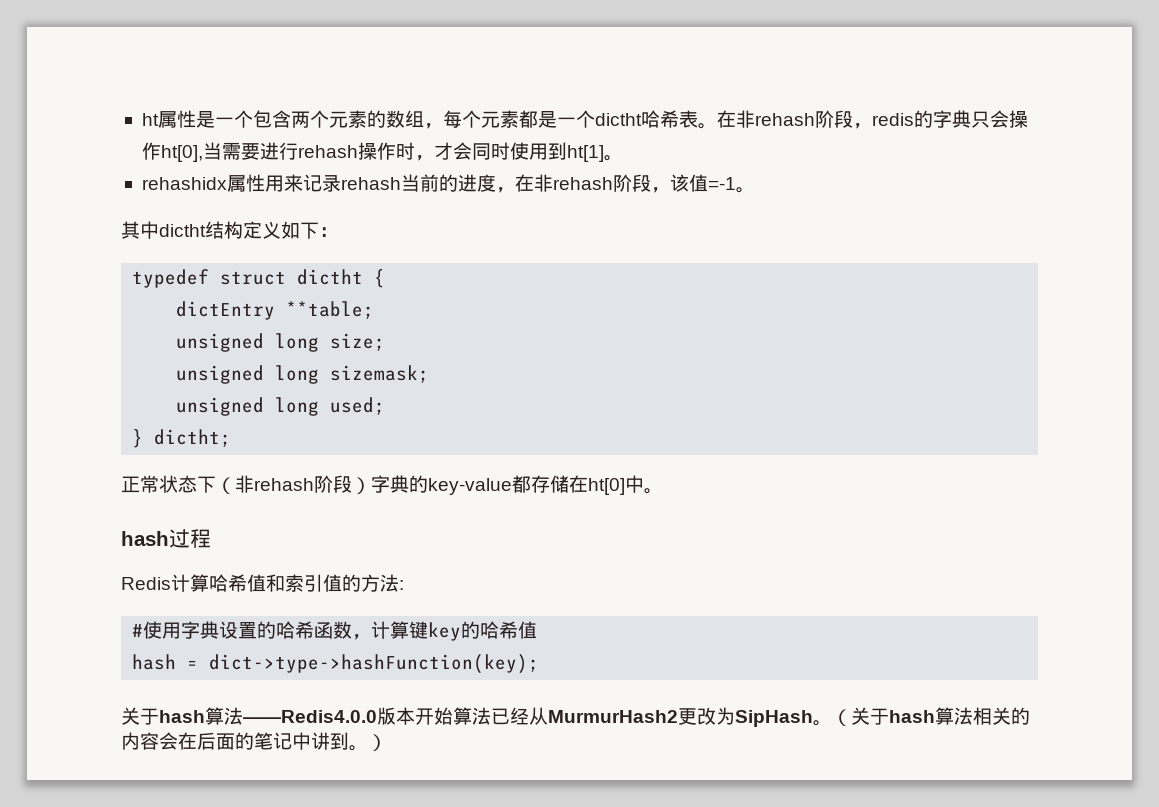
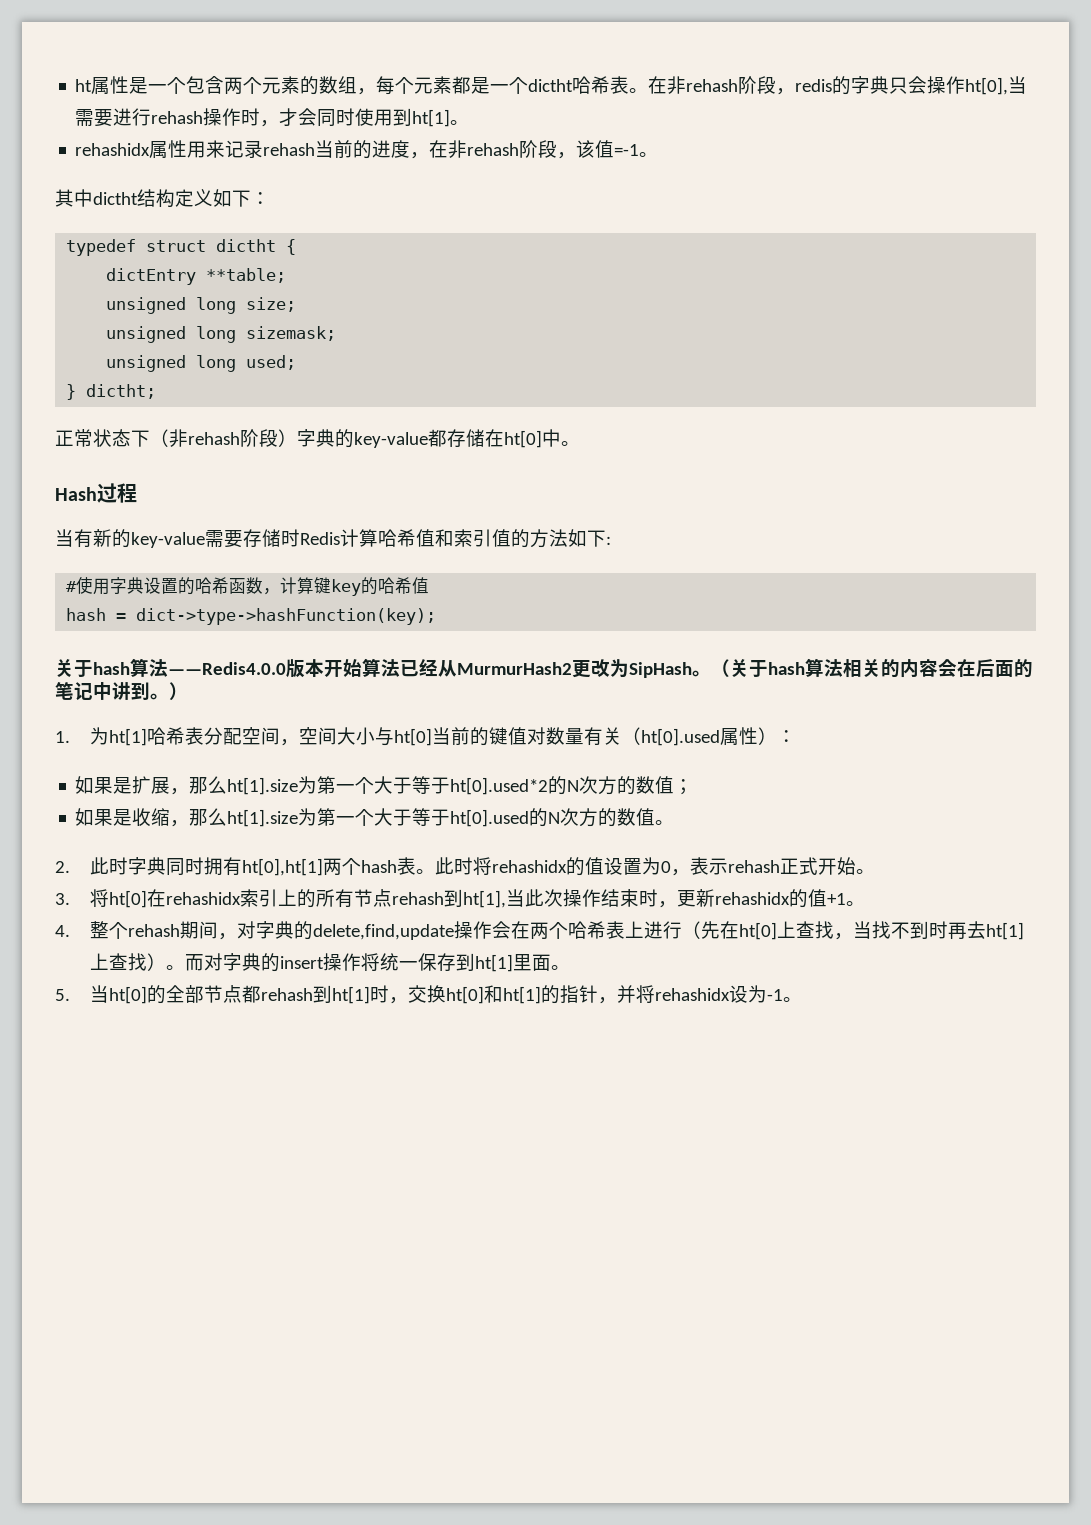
- hash过程
+ Hash过程
- Redis计算哈希值和索引值的方法:
+ 当有新的key-value需要存储时Redis计算哈希值和索引值的方法如下:
+ 1.为ht[1]哈希表分配空间，空间大小与ht[0]当前的键值对数量有关（ht[0].used属性）：
+ 如果是扩展，那么ht[1].size为第一个大于等于ht[0].used*2的N次方的数值；
+ 如果是收缩，那么ht[1].size为第一个大于等于ht[0].used的N次方的数值。
+ 2.此时字典同时拥有ht[0],ht[1]两个hash表。此时将rehashidx的值设置为0，表示rehash正式开始。
+ 3.将ht[0]在rehashidx索引上的所有节点rehash到ht[1],当此次操作结束时，更新rehashidx的值+1。
+ 4.整个rehash期间，对字典的delete,find,update操作会在两个哈希表上进行（先在ht[0]上查找，当找不到时再去ht[1]上查找）。而对字典的insert操作将统一保存到ht[1]里面。
+ 5.当ht[0]的全部节点都rehash到ht[1]时，交换ht[0]和ht[1]的指针，并将rehashidx设为-1。

